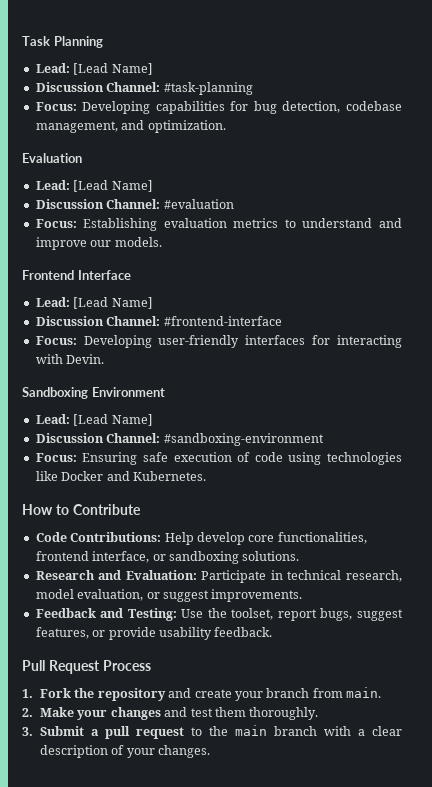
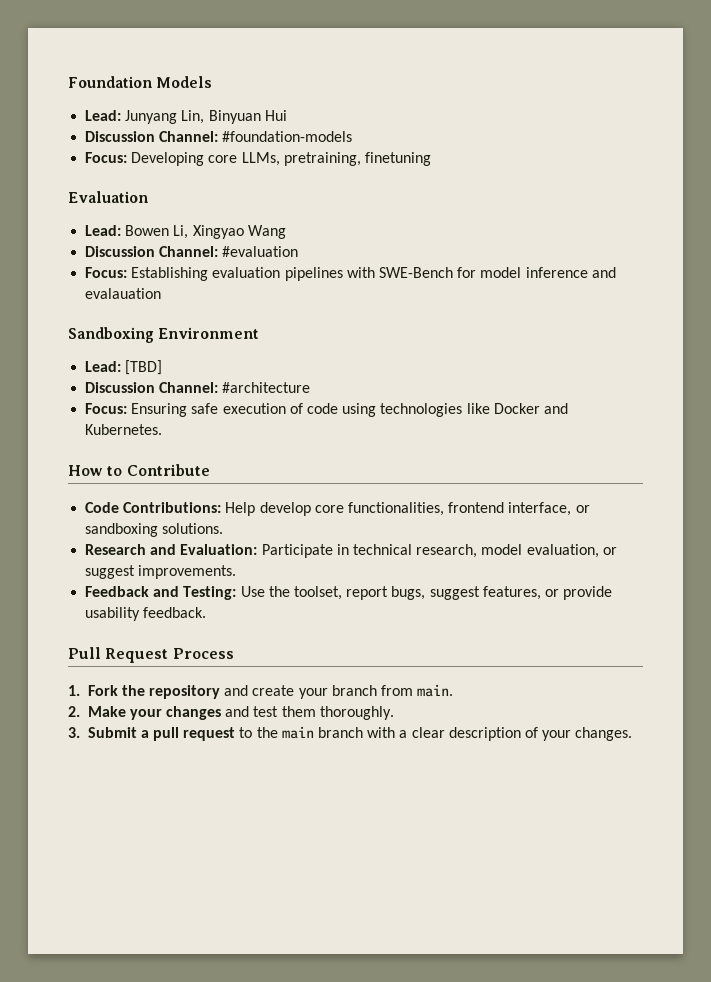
- Task Planning
- Lead: [Lead Name]
- Discussion Channel: #task-planning
- Focus: Developing capabilities for bug detection, codebase management, and optimization.
+ Foundation Models
+ Lead: Junyang Lin, Binyuan Hui
+ Discussion Channel: #foundation-models
+ Focus: Developing core LLMs, pretraining, finetuning
  Evaluation
- Lead: [Lead Name]
+ Lead: Bowen Li, Xingyao Wang
- Focus: Establishing evaluation metrics to understand and improve our models.
- Frontend Interface
- Lead: [Lead Name]
- Discussion Channel: #frontend-interface
- Focus: Developing user-friendly interfaces for interacting with Devin.
+ Focus: Establishing evaluation pipelines with SWE-Bench for model inference and evalauation
  Sandboxing Environment
- Lead: [Lead Name]
- Discussion Channel: #sandboxing-environment
+ Lead: [TBD]
+ Discussion Channel: #architecture

